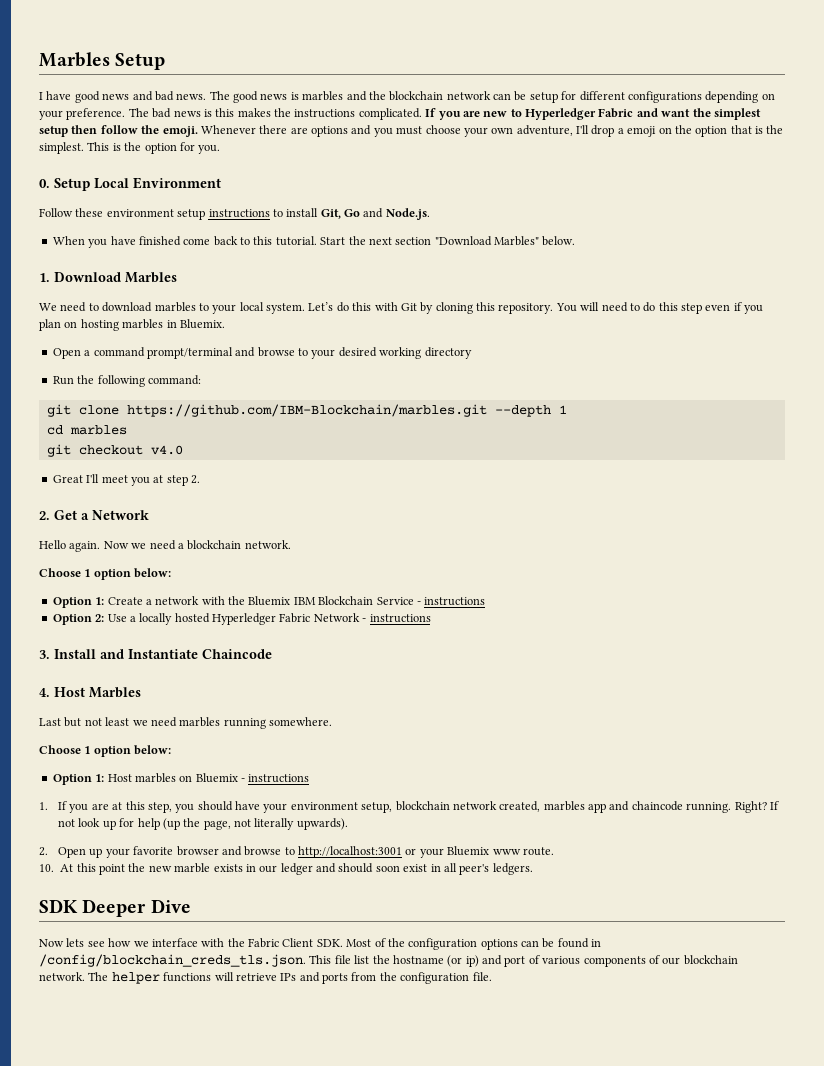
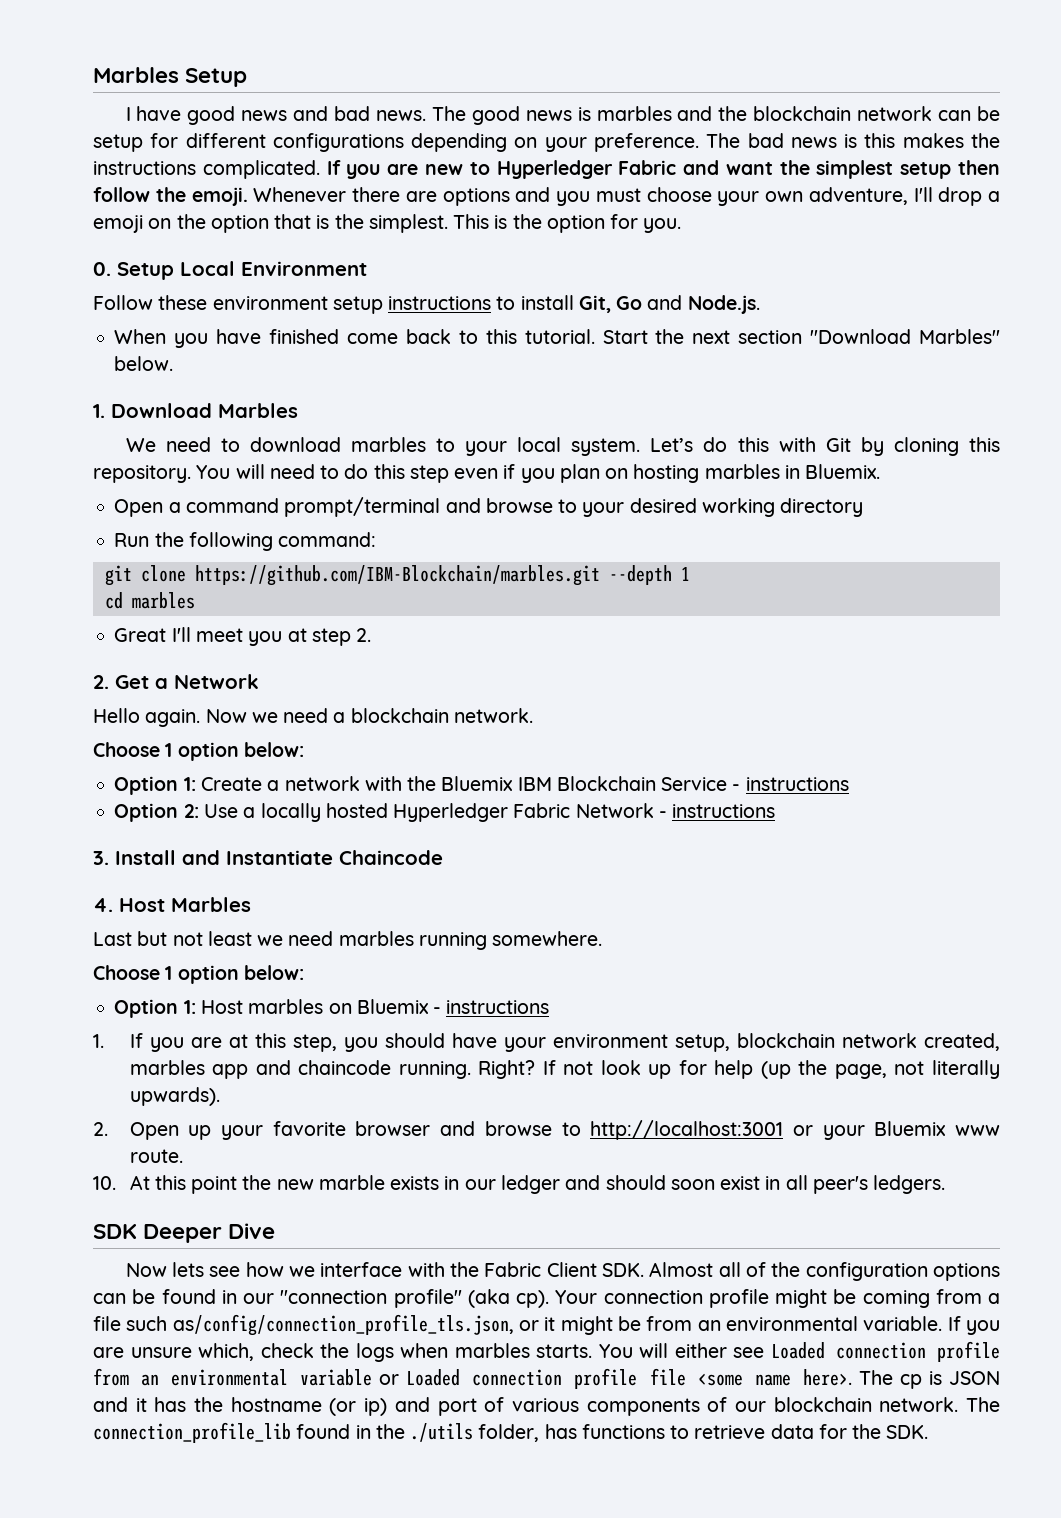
- git checkout v4.0
- Now lets see how we interface with the Fabric Client SDK. Most of the configuration options can be found in /config/blockchain_creds_tls.json. This file list the hostname (or ip) and port of various components of our blockchain network.
+ Now lets see how we interface with the Fabric Client SDK. Almost all of the configuration options can be found in our "connection profile" (aka cp). Your connection profile might be coming from a file such as/config/connection_profile_tls.json, or it might be from an environmental variable. If you are unsure which, check the logs when marbles starts. You will either see Loaded connection profile from an environmental variable or Loaded connection profile file <some name here>. The cp is JSON and it has the hostname (or ip) and port of various components of our blockchain network.
- The helper functions will retrieve IPs and ports from the configuration file.
+ The connection_profile_lib found in the ./utils folder, has functions to retrieve data for the SDK.

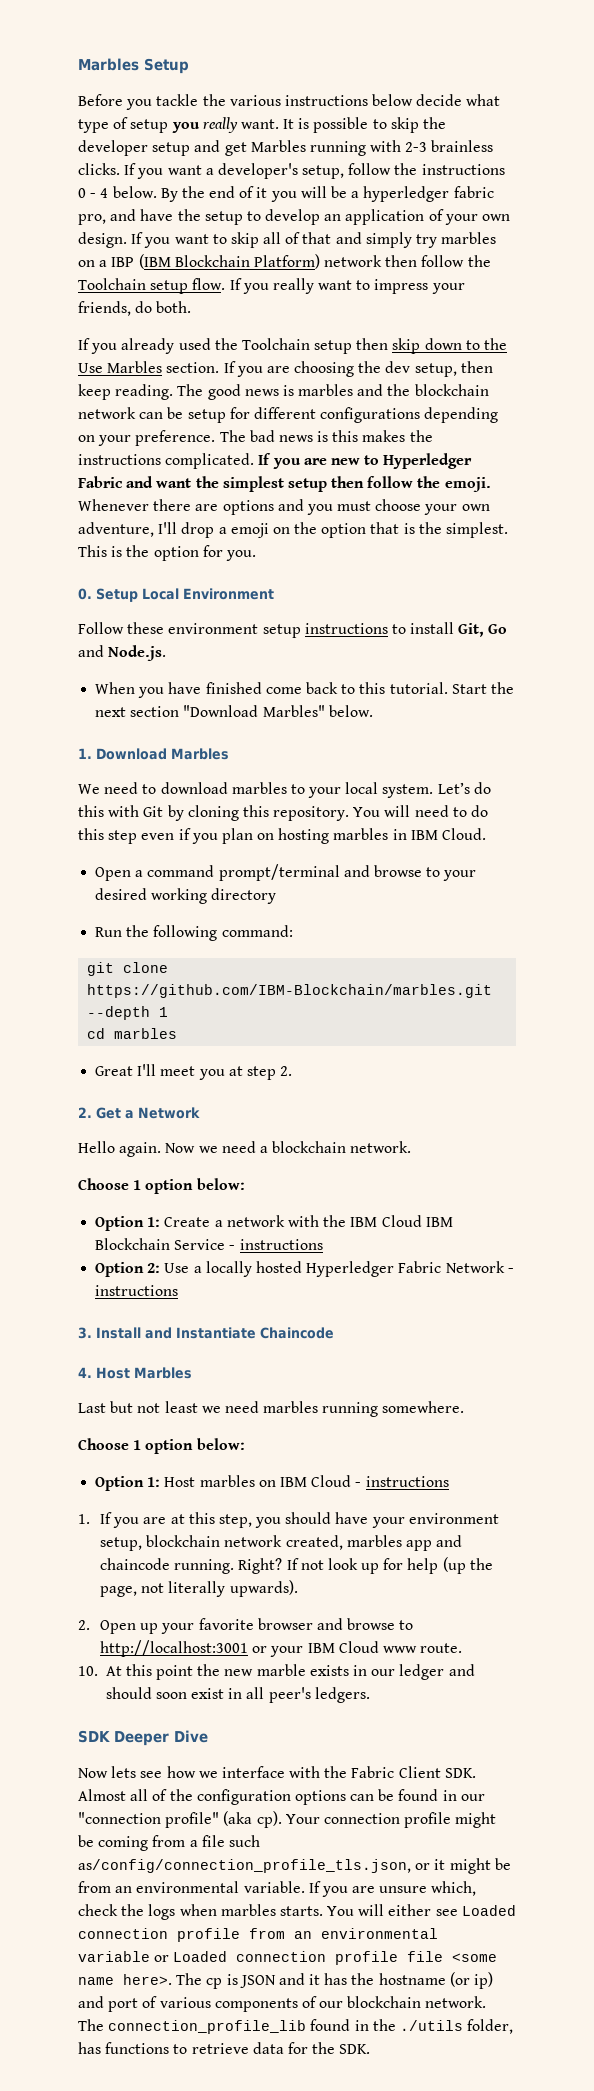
- I have good news and bad news.
+ Before you tackle the various instructions below decide what type of setup you really want. It is possible to skip the developer setup and get Marbles running with 2-3 brainless clicks. If you want a developer's setup, follow the instructions 0 - 4 below. By the end of it you will be a hyperledger fabric pro, and have the setup to develop an application of your own design. If you want to skip all of that and simply try marbles on a IBP (IBM Blockchain Platform) network then follow the Toolchain setup flow. If you really want to impress your friends, do both.
+ If you already used the Toolchain setup then skip down to the Use Marbles section. If you are choosing the dev setup, then keep reading.
- You will need to do this step even if you plan on hosting marbles in Bluemix.
+ You will need to do this step even if you plan on hosting marbles in IBM Cloud.
- Option 1: Create a network with the Bluemix IBM Blockchain Service - instructions
+ Option 1: Create a network with the IBM Cloud IBM Blockchain Service - instructions
- Option 1: Host marbles on Bluemix - instructions
+ Option 1: Host marbles on IBM Cloud - instructions
- 2. Open up your favorite browser and browse to http://localhost:3001 or your Bluemix www route.
+ 2. Open up your favorite browser and browse to http://localhost:3001 or your IBM Cloud www route.

